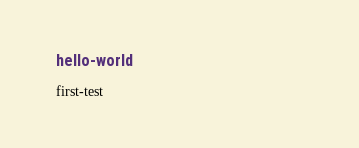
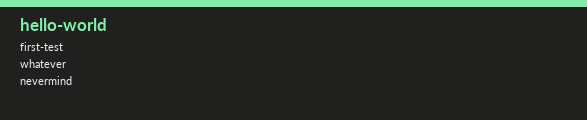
+ whatever
+ nevermind

